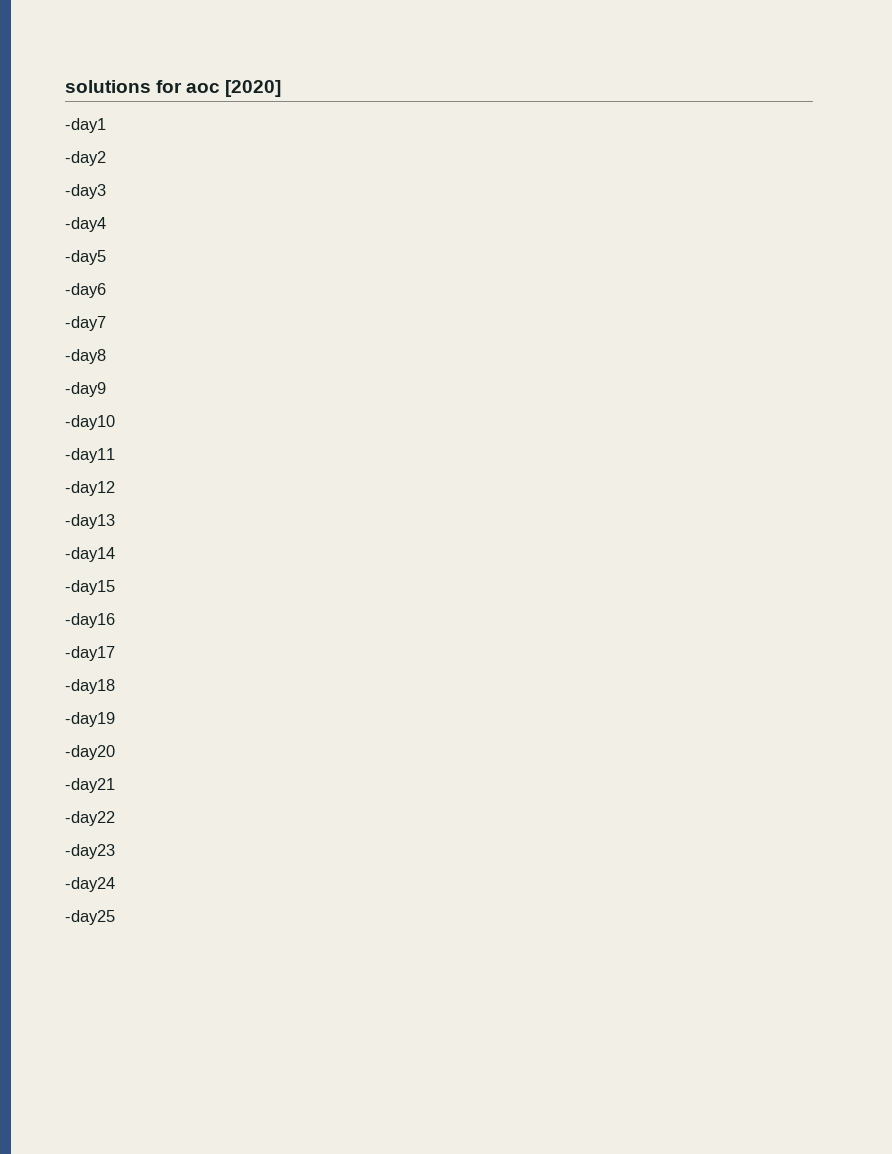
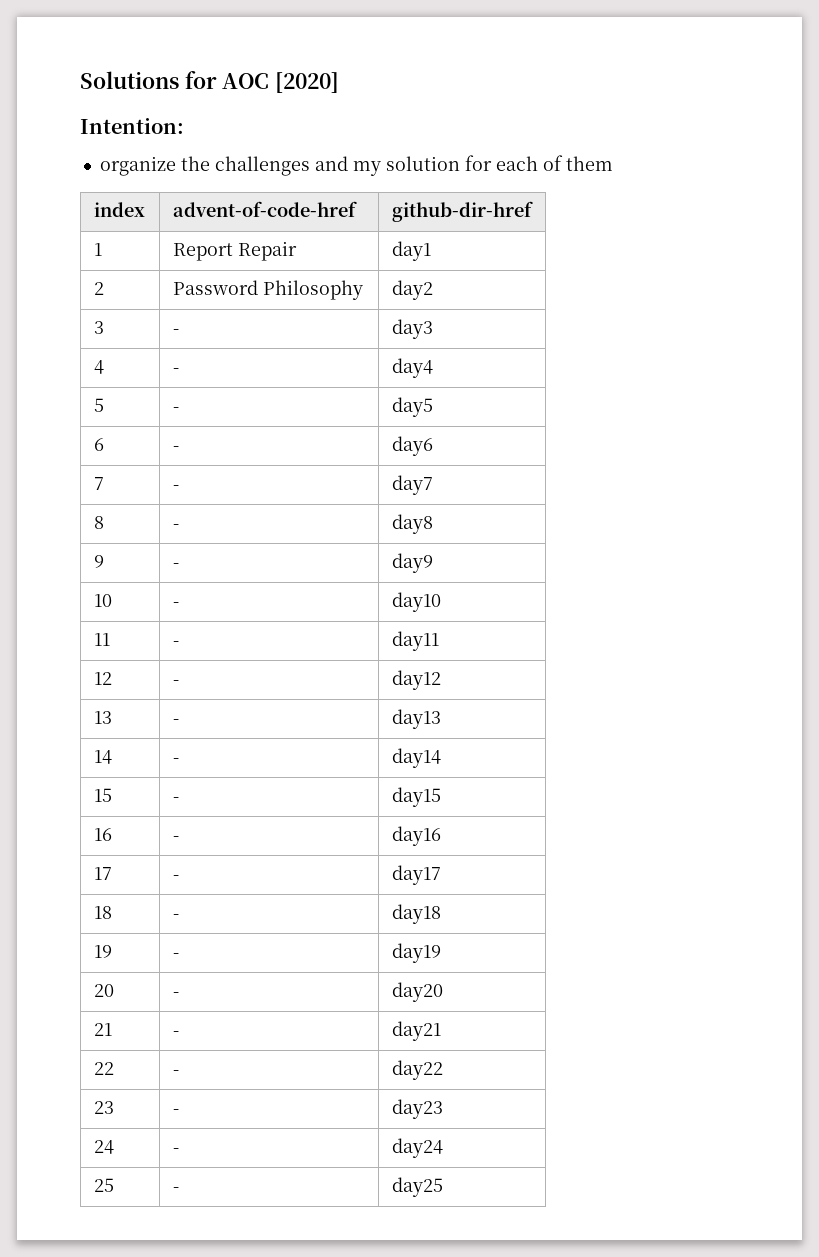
- solutions for aoc [2020]
- -day1
- -day2
- -day3
- -day4
- -day5
- -day6
- -day7
- -day8
- -day9
- -day10
- -day11
- -day12
- -day13
- -day14
- -day15
- -day16
- -day17
- -day18
- -day19
- -day20
- -day21
- -day22
- -day23
- -day24
- -day25
+ Solutions for AOC [2020]
+ Intention:
+ organize the challenges and my solution for each of them
+ index | advent-of-code-href | github-dir-href
+ 1 | Report Repair | day1
+ 2 | Password Philosophy | day2
+ 3 | - | day3
+ 4 | - | day4
+ 5 | - | day5
+ 6 | - | day6
+ 7 | - | day7
+ 8 | - | day8
+ 9 | - | day9
+ 10 | - | day10
+ 11 | - | day11
+ 12 | - | day12
+ 13 | - | day13
+ 14 | - | day14
+ 15 | - | day15
+ 16 | - | day16
+ 17 | - | day17
+ 18 | - | day18
+ 19 | - | day19
+ 20 | - | day20
+ 21 | - | day21
+ 22 | - | day22
+ 23 | - | day23
+ 24 | - | day24
+ 25 | - | day25

